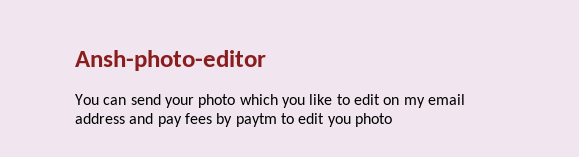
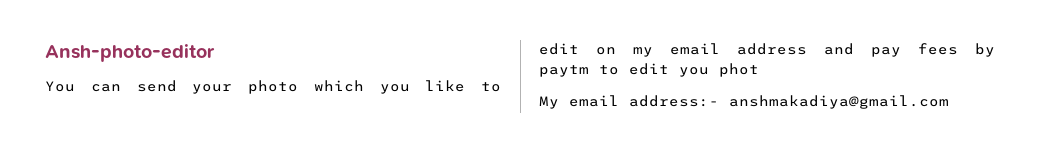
- You can send your photo which you like to edit on my email address and pay fees by paytm to edit you photo
+ You can send your photo which you like to edit on my email address and pay fees by paytm to edit you phot
+ My email address:- anshmakadiya@gmail.com

